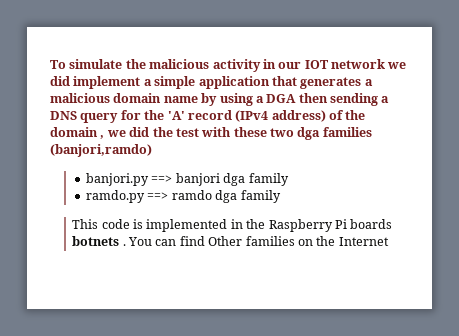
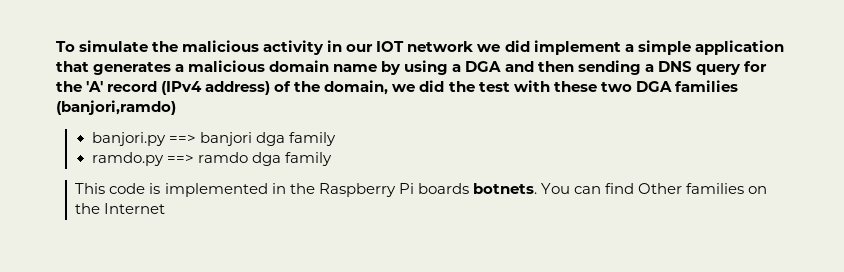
- To simulate the malicious activity in our IOT network we did implement a simple application that generates a malicious domain name by using a DGA then sending a DNS query for the 'A' record (IPv4 address) of the domain , we did the test with these two dga families (banjori,ramdo)
+ To simulate the malicious activity in our IOT network we did implement a simple application that generates a malicious domain name by using a DGA and then sending a DNS query for the 'A' record (IPv4 address) of the domain, we did the test with these two DGA families (banjori,ramdo)
- This code is implemented in the Raspberry Pi boards botnets .
+ This code is implemented in the Raspberry Pi boards botnets.

